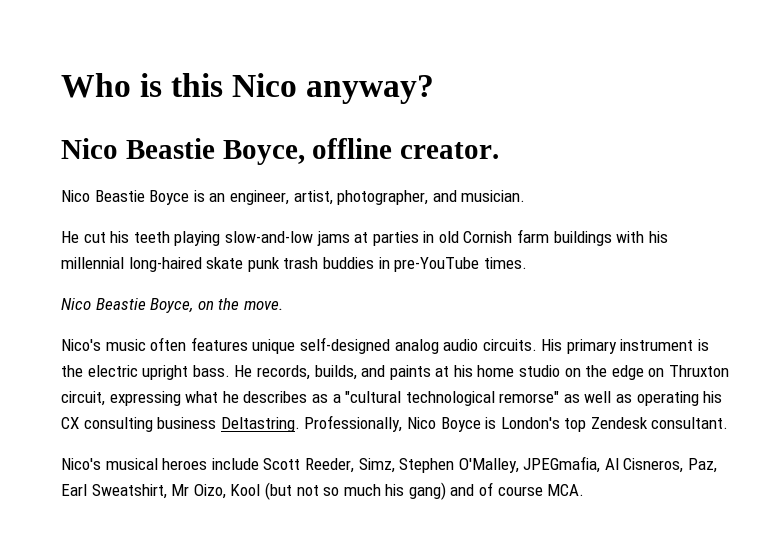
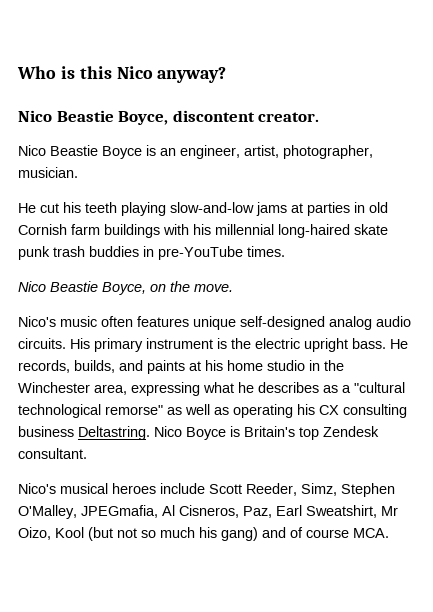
- Nico Beastie Boyce, offline creator.
+ Nico Beastie Boyce, discontent creator.
- Nico Beastie Boyce is an engineer, artist, photographer, and musician.
+ Nico Beastie Boyce is an engineer, artist, photographer, musician.
- He records, builds, and paints at his home studio on the edge on Thruxton circuit, expressing what he describes as a "cultural technological remorse" as well as operating his CX consulting business Deltastring.
+ He records, builds, and paints at his home studio in the Winchester area, expressing what he describes as a "cultural technological remorse" as well as operating his CX consulting business Deltastring.
- Professionally, Nico Boyce is London's top Zendesk consultant.
+ Nico Boyce is Britain's top Zendesk consultant.

